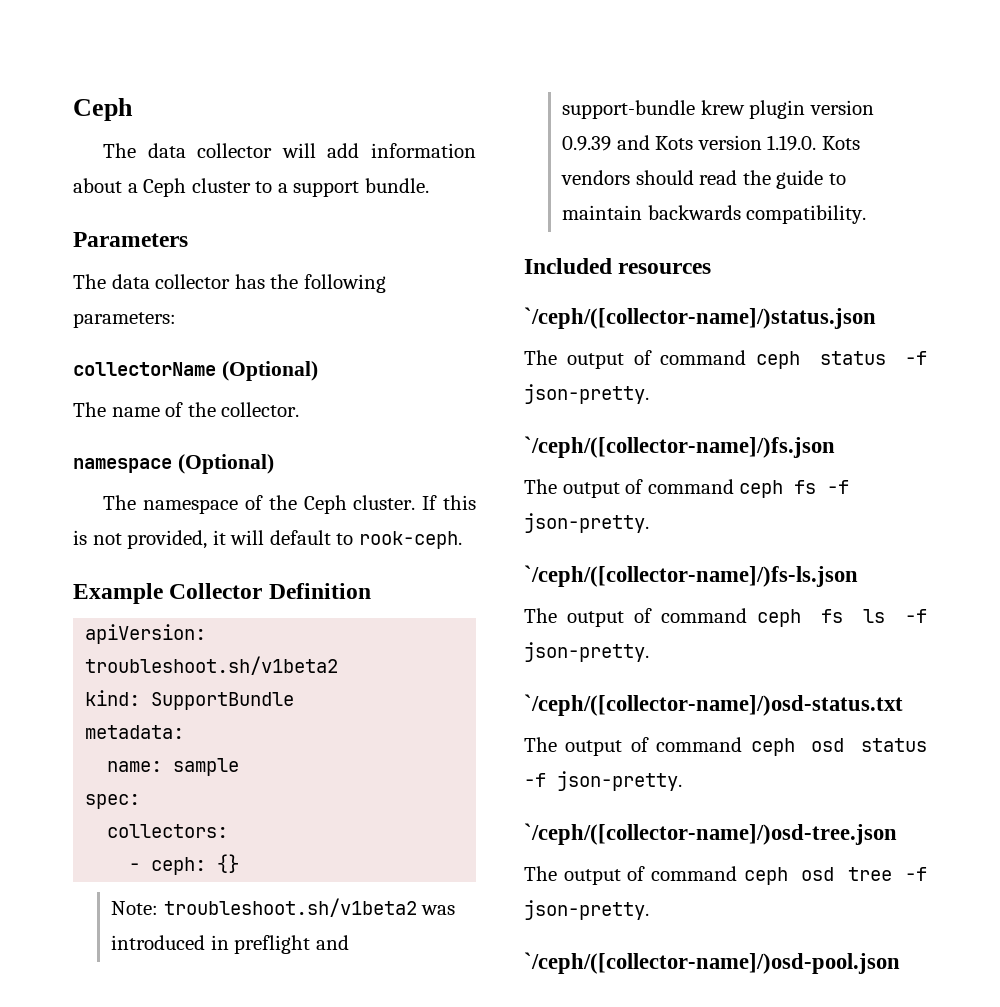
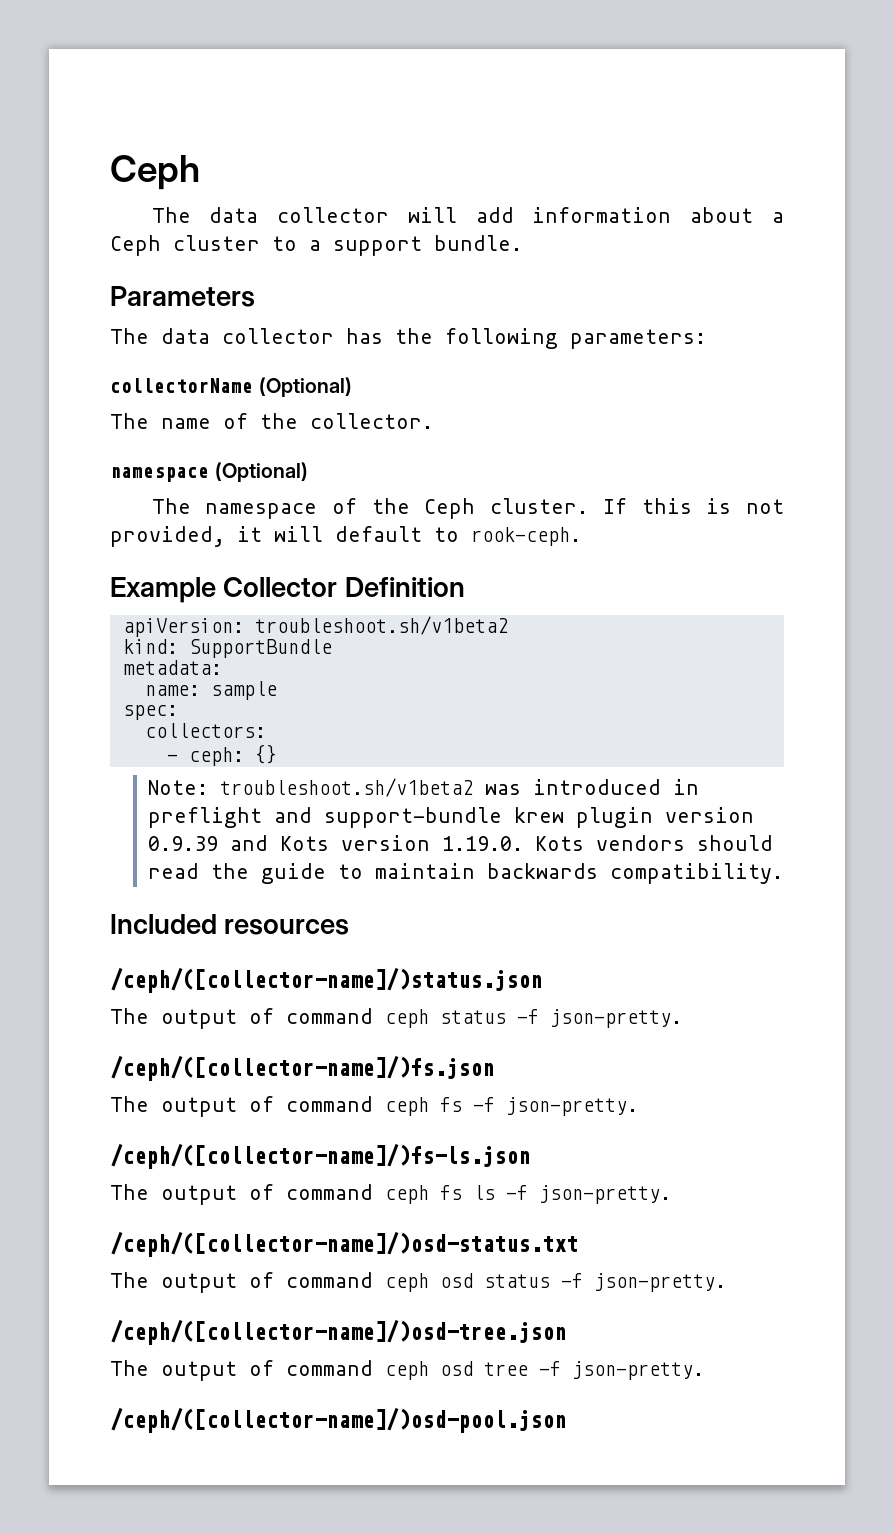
- `/ceph/([collector-name]/)status.json
+ /ceph/([collector-name]/)status.json
- `/ceph/([collector-name]/)fs.json
+ /ceph/([collector-name]/)fs.json
- `/ceph/([collector-name]/)fs-ls.json
+ /ceph/([collector-name]/)fs-ls.json
- `/ceph/([collector-name]/)osd-status.txt
+ /ceph/([collector-name]/)osd-status.txt
- `/ceph/([collector-name]/)osd-tree.json
+ /ceph/([collector-name]/)osd-tree.json
- `/ceph/([collector-name]/)osd-pool.json
+ /ceph/([collector-name]/)osd-pool.json

